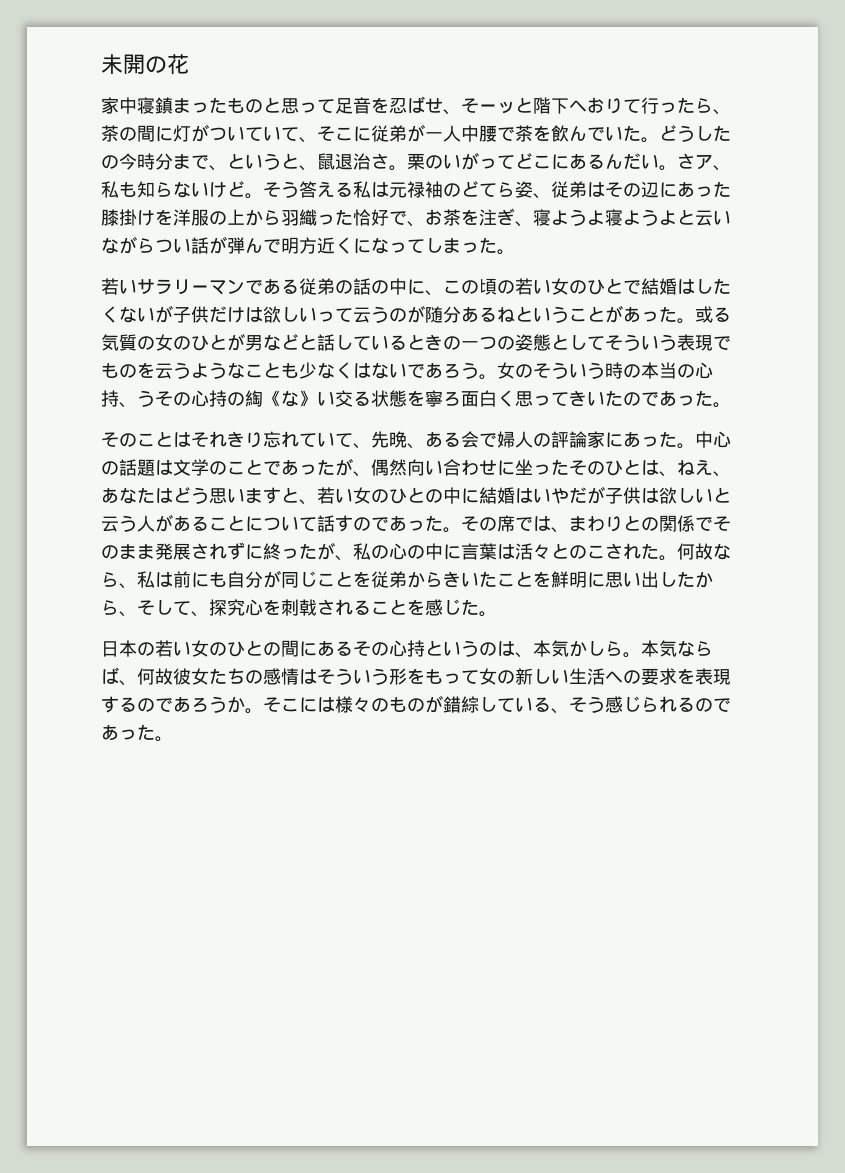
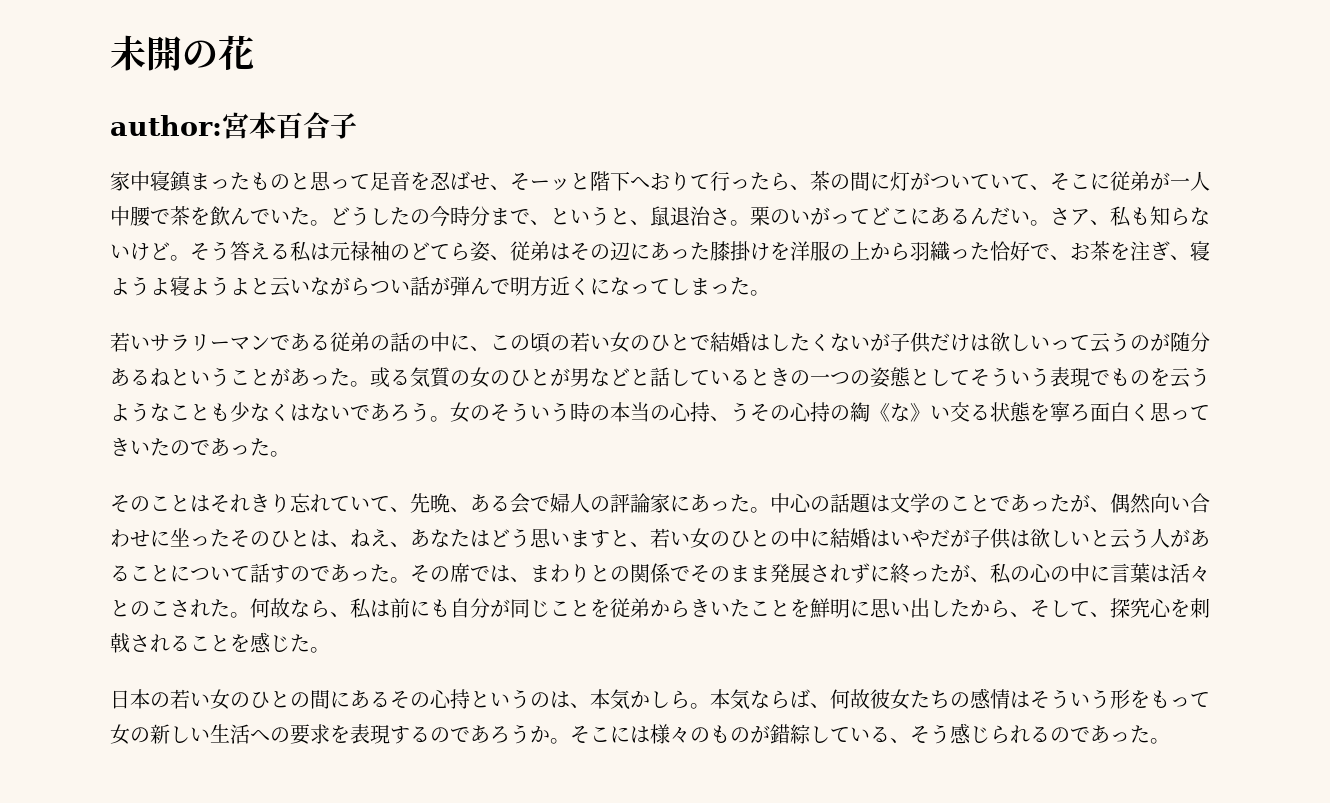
+ author:宮本百合子

